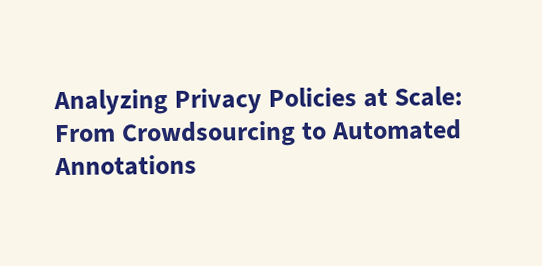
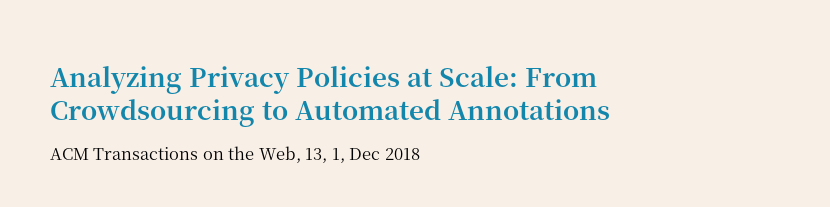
+ ACM Transactions on the Web, 13, 1, Dec 2018

